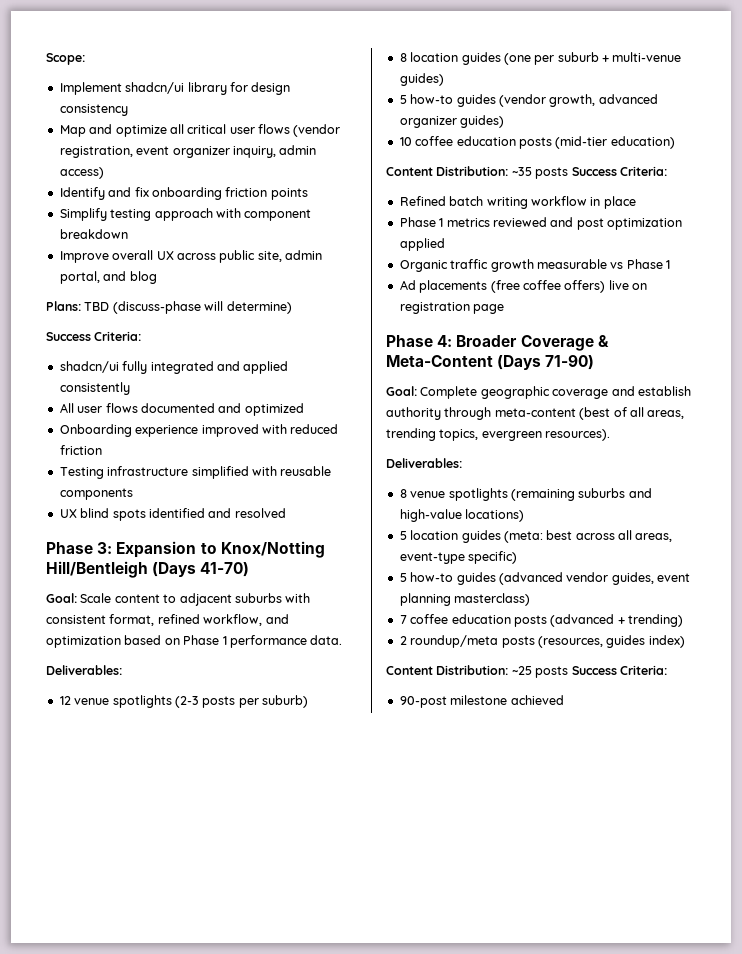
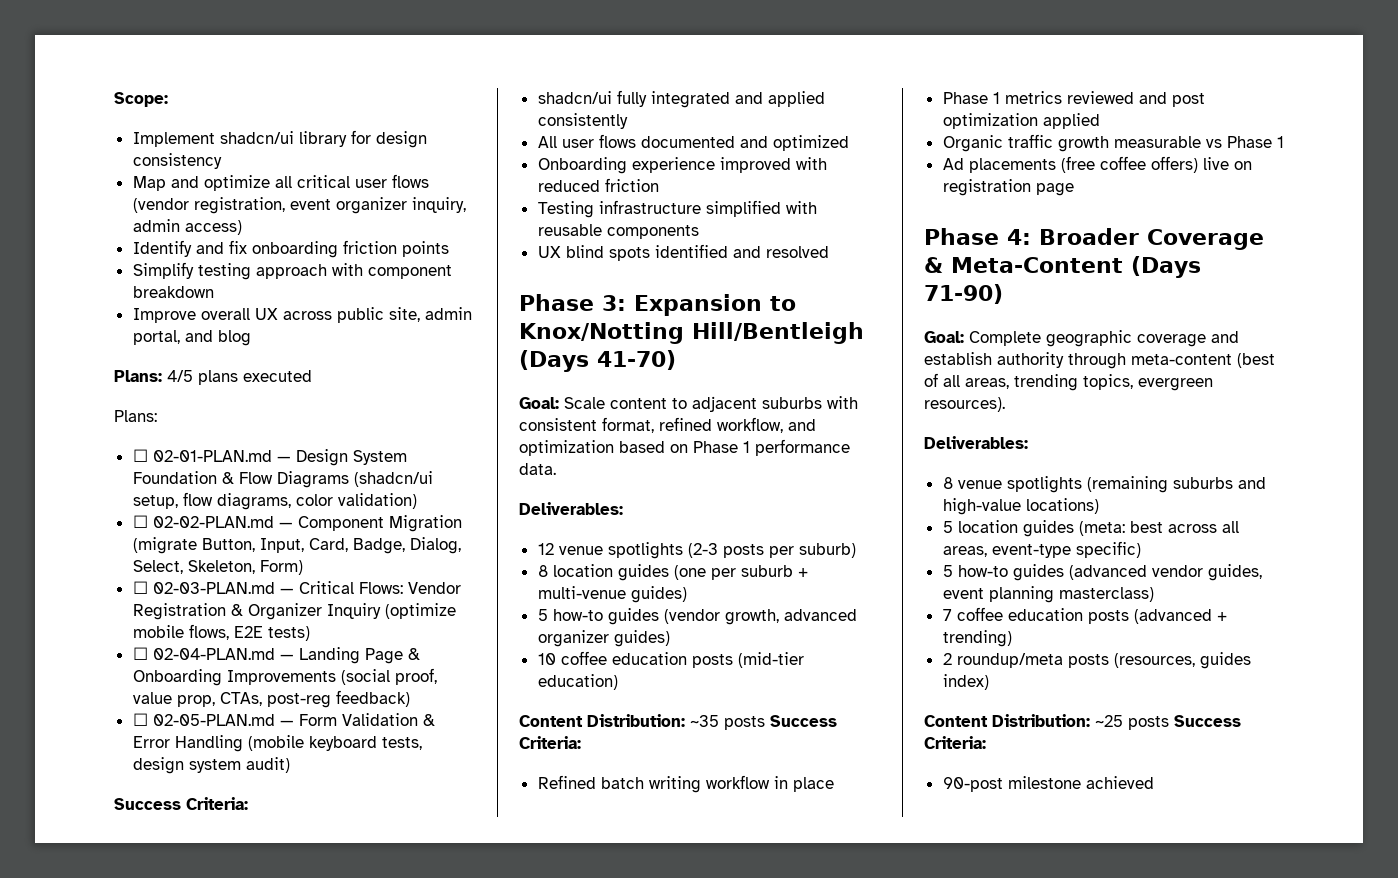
- Plans: TBD (discuss-phase will determine)
+ Plans: 4/5 plans executed
+ Plans:
+ ☐ 02-01-PLAN.md — Design System Foundation & Flow Diagrams (shadcn/ui setup, flow diagrams, color validation)
+ ☐ 02-02-PLAN.md — Component Migration (migrate Button, Input, Card, Badge, Dialog, Select, Skeleton, Form)
+ ☐ 02-03-PLAN.md — Critical Flows: Vendor Registration & Organizer Inquiry (optimize mobile flows, E2E tests)
+ ☐ 02-04-PLAN.md — Landing Page & Onboarding Improvements (social proof, value prop, CTAs, post-reg feedback)
+ ☐ 02-05-PLAN.md — Form Validation & Error Handling (mobile keyboard tests, design system audit)

